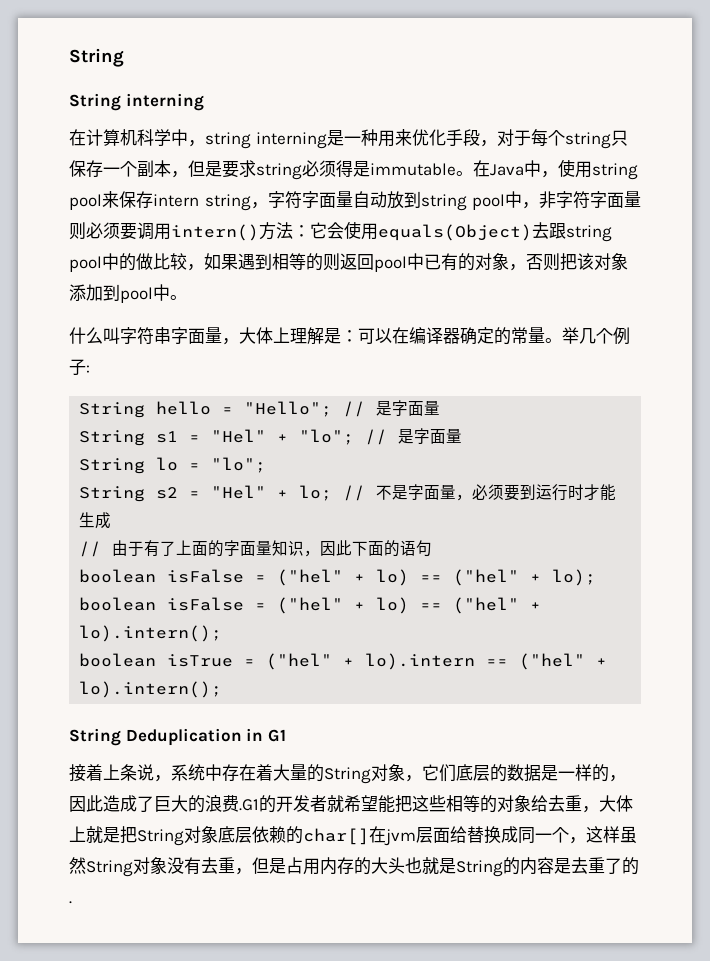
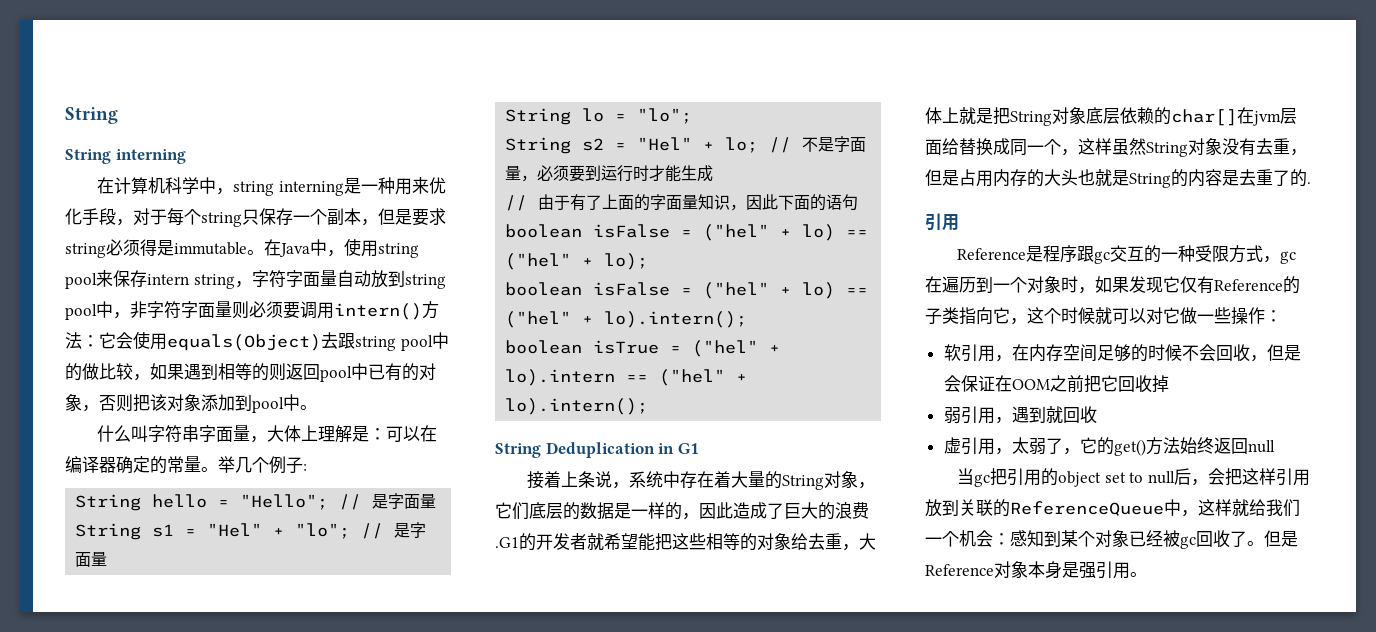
  接着上条说，系统中存在着大量的String对象，它们底层的数据是一样的，因此造成了巨大的浪费.G1的开发者就希望能把这些相等的对象给去重，大体上就是把String对象底层依赖的char[]在jvm层面给替换成同一个，这样虽然String对象没有去重，但是占用内存的大头也就是String的内容是去重了的.
+ 引用
+ Reference是程序跟gc交互的一种受限方式，gc在遍历到一个对象时，如果发现它仅有Reference的子类指向它，这个时候就可以对它做一些操作：
+ 软引用，在内存空间足够的时候不会回收，但是会保证在OOM之前把它回收掉
+ 弱引用，遇到就回收
+ 虚引用，太弱了，它的get()方法始终返回null
+ 当gc把引用的object set to null后，会把这样引用放到关联的ReferenceQueue中，这样就给我们一个机会：感知到某个对象已经被gc回收了。但是Reference对象本身是强引用。

